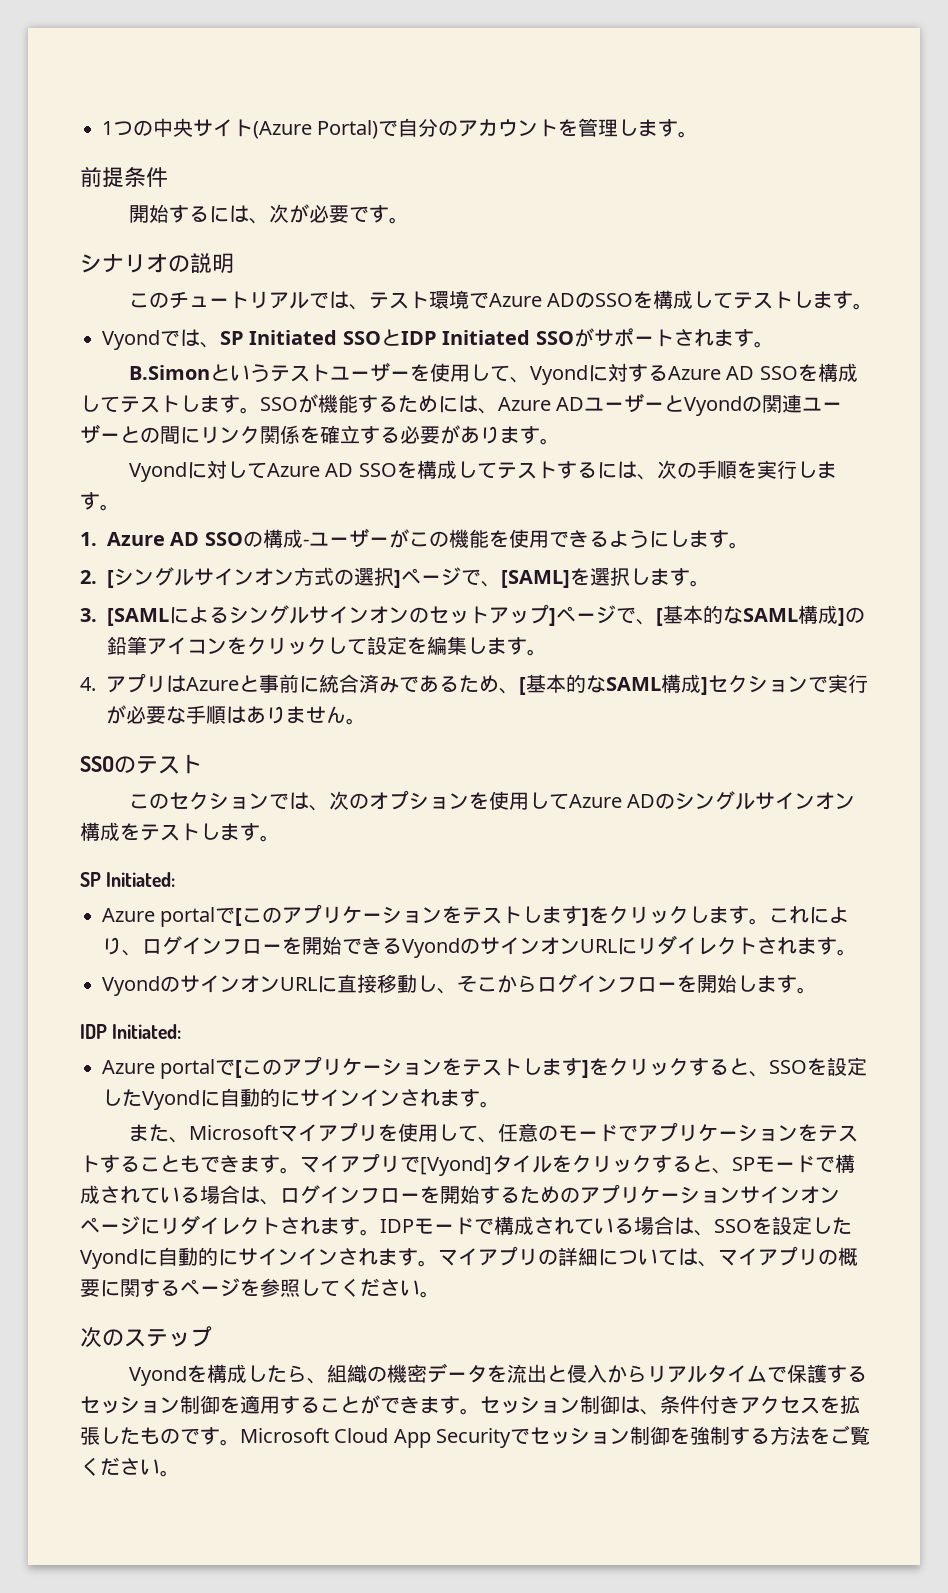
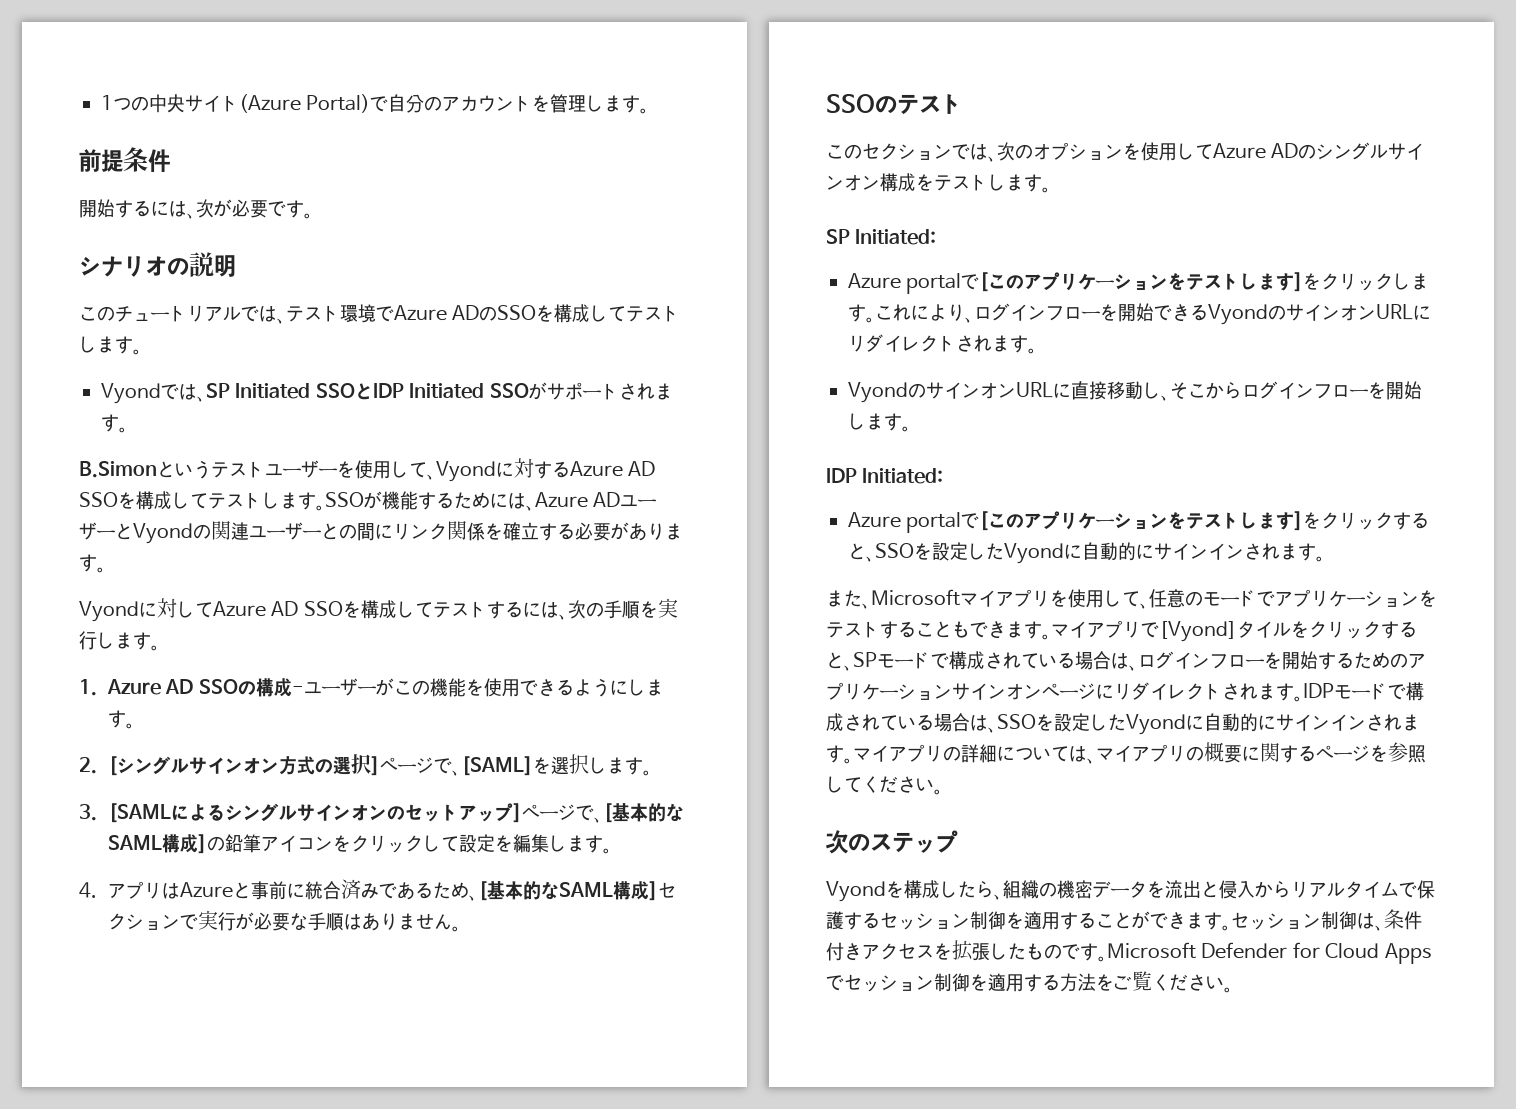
- Microsoft Cloud App Securityでセッション制御を強制する方法をご覧ください。
+ Microsoft Defender for Cloud Appsでセッション制御を適用する方法をご覧ください。

